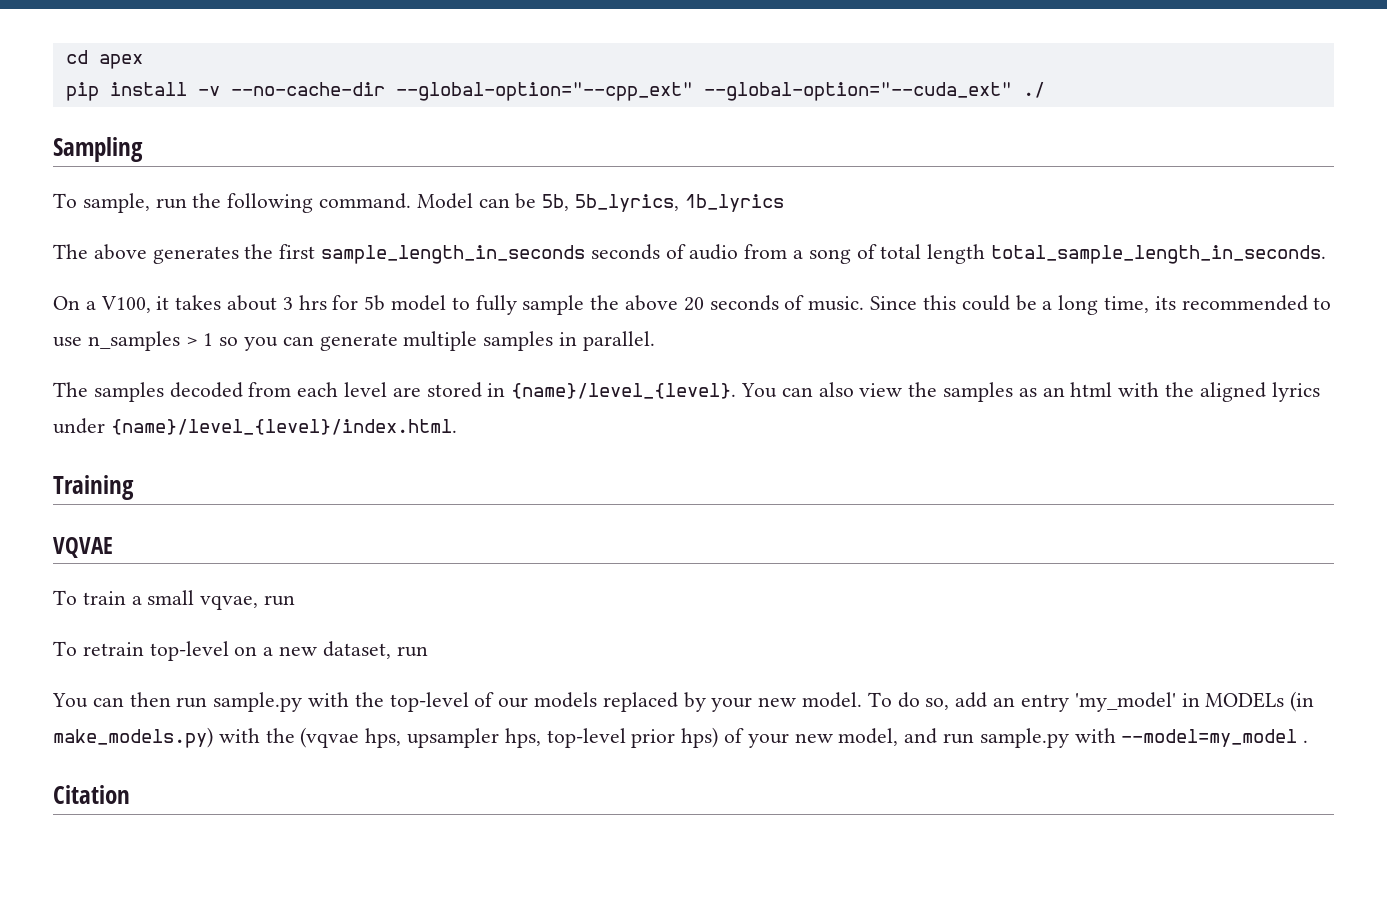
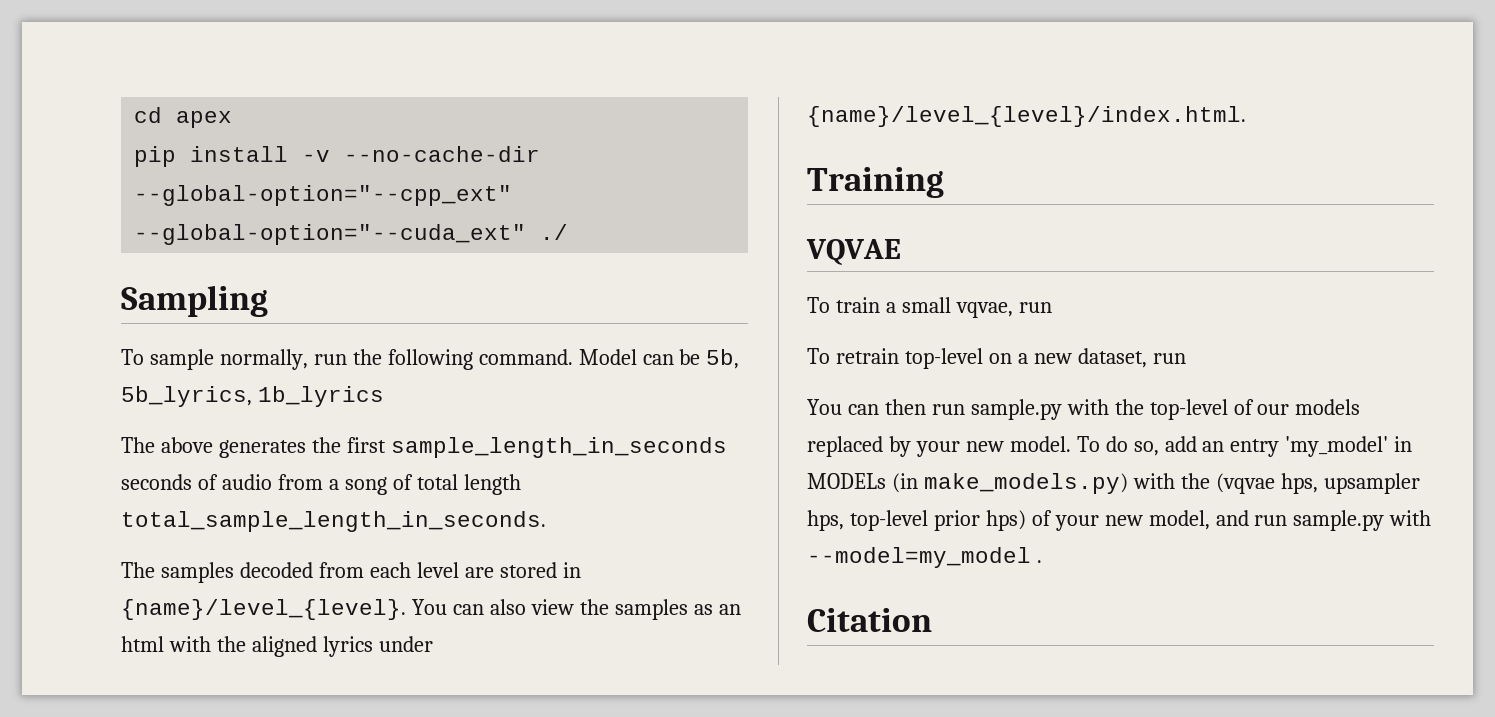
- To sample, run the following command.
+ To sample normally, run the following command.
- On a V100, it takes about 3 hrs for 5b model to fully sample the above 20 seconds of music. Since this could be a long time, its recommended to use n_samples > 1 so you can generate multiple samples in parallel.

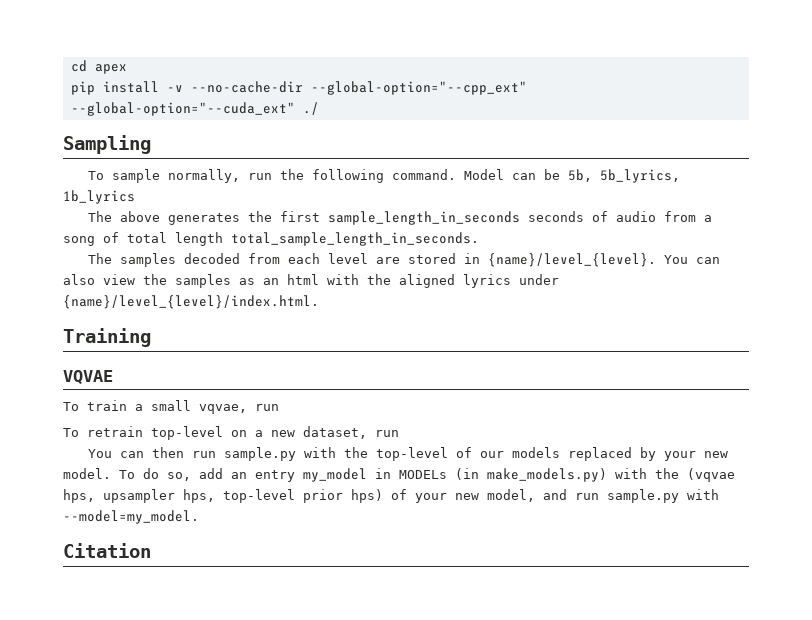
- To do so, add an entry 'my_model' in MODELs (in make_models.py) with the (vqvae hps, upsampler hps, top-level prior hps) of your new model, and run sample.py with --model=my_model .
+ To do so, add an entry my_model in MODELs (in make_models.py) with the (vqvae hps, upsampler hps, top-level prior hps) of your new model, and run sample.py with --model=my_model.

